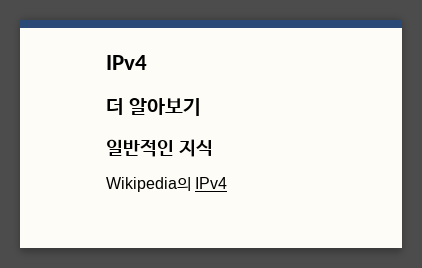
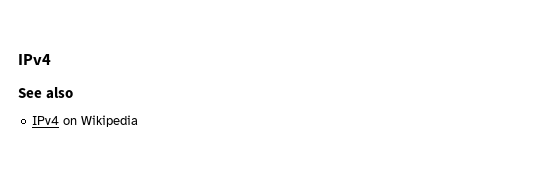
- 더 알아보기
- 일반적인 지식
- Wikipedia의 IPv4
+ See also
+ IPv4 on Wikipedia

